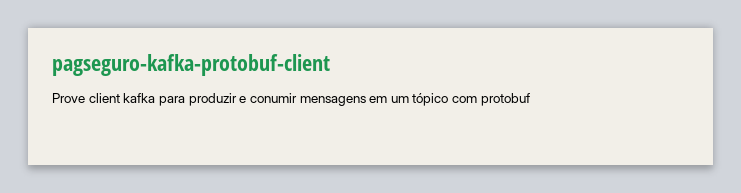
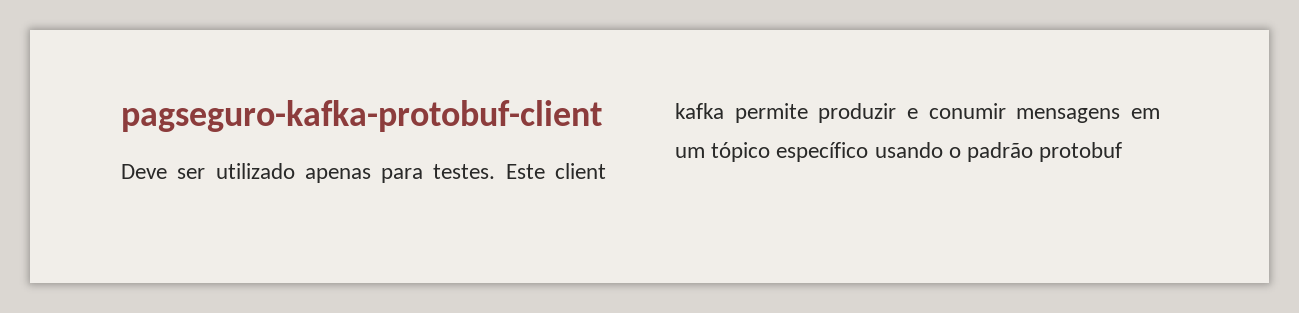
- Prove client kafka para produzir e conumir mensagens em um tópico com protobuf
+ Deve ser utilizado apenas para testes. Este client kafka permite produzir e conumir mensagens em um tópico específico usando o padrão protobuf

